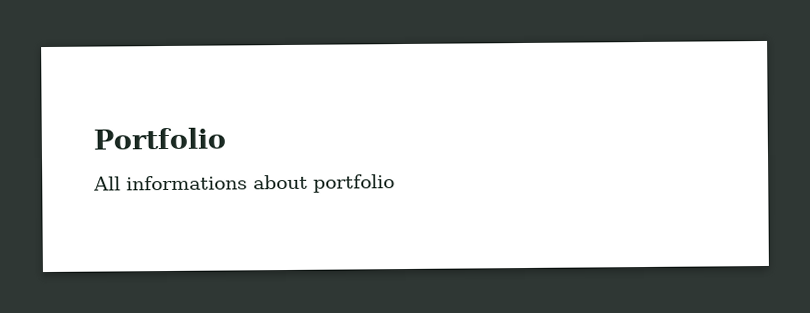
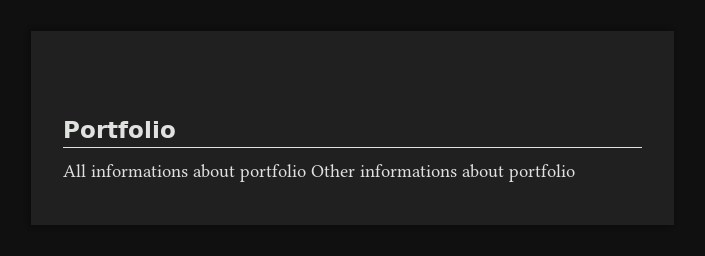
- All informations about portfolio
+ All informations about portfolio Other informations about portfolio

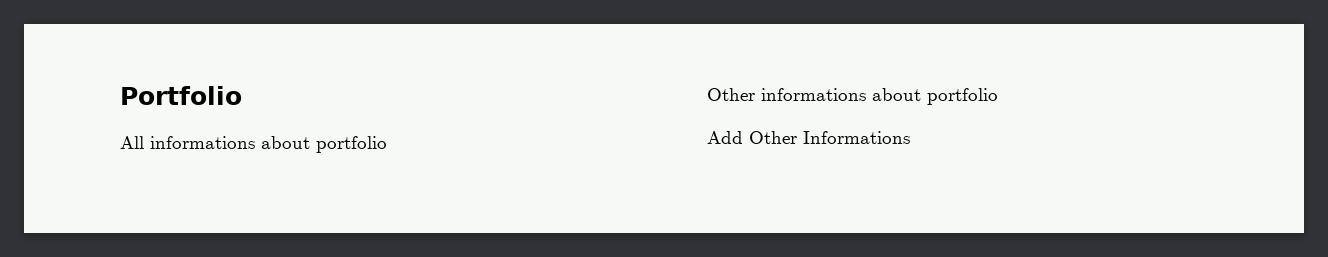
- All informations about portfolio Other informations about portfolio
+ All informations about portfolio
+ Other informations about portfolio
+ Add Other Informations

